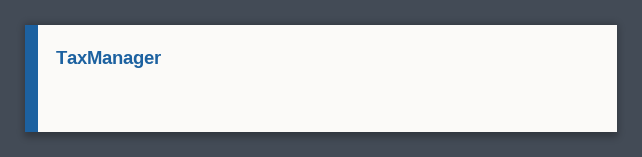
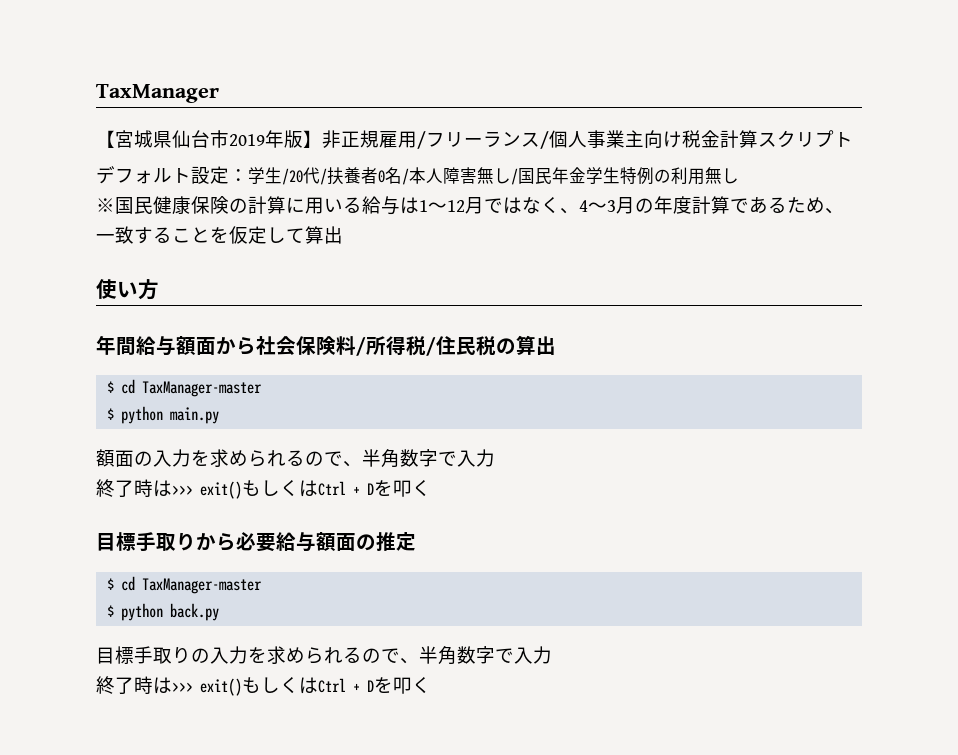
+ 【宮城県仙台市2019年版】非正規雇用/フリーランス/個人事業主向け税金計算スクリプト
+ デフォルト設定：学生/20代/扶養者0名/本人障害無し/国民年金学生特例の利用無し
+ ※国民健康保険の計算に用いる給与は1〜12月ではなく、4〜3月の年度計算であるため、一致することを仮定して算出
+ 使い方
+ 年間給与額面から社会保険料/所得税/住民税の算出
+ $ cd TaxManager-master
+ $ python main.py
+ 額面の入力を求められるので、半角数字で入力
+ 終了時は>>> exit()もしくはCtrl + Dを叩く
+ 目標手取りから必要給与額面の推定
+ $ cd TaxManager-master
+ $ python back.py
+ 目標手取りの入力を求められるので、半角数字で入力
+ 終了時は>>> exit()もしくはCtrl + Dを叩く

